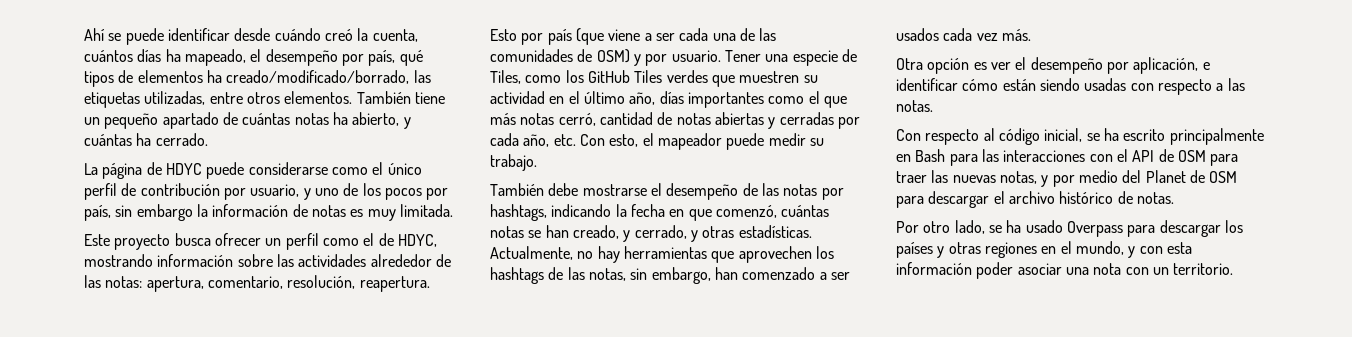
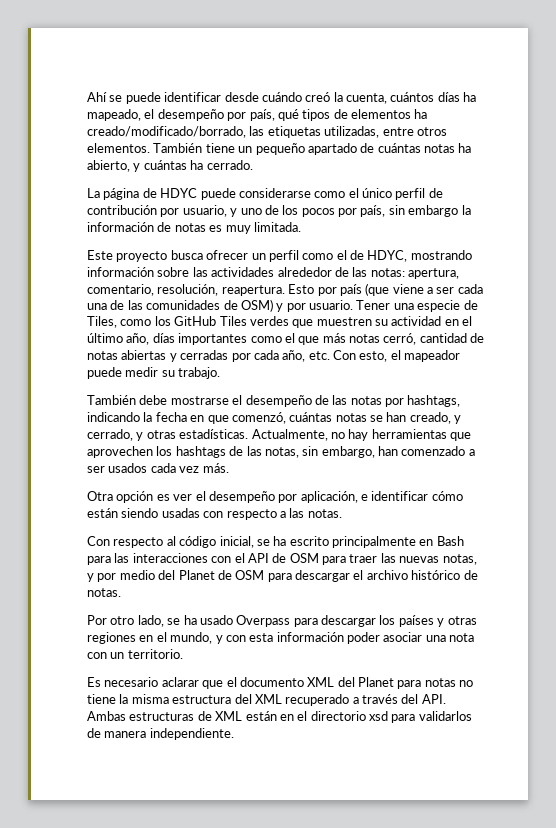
+ Es necesario aclarar que el documento XML del Planet para notas no tiene la misma estructura del XML recuperado a través del API. Ambas estructuras de XML están en el directorio xsd para validarlos de manera independiente.

